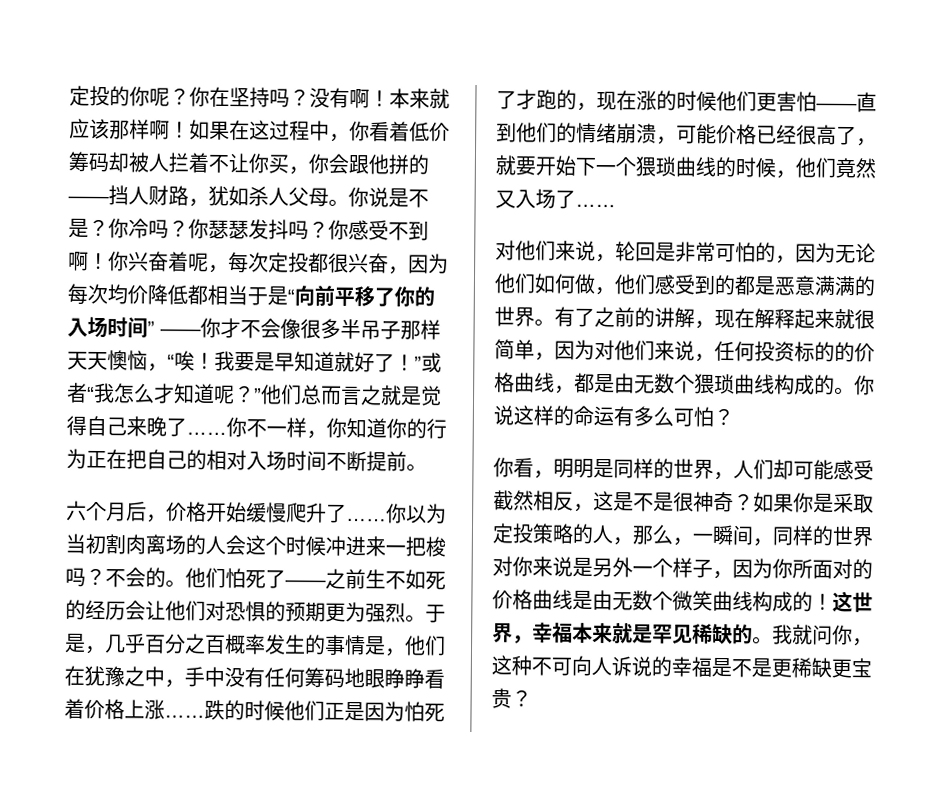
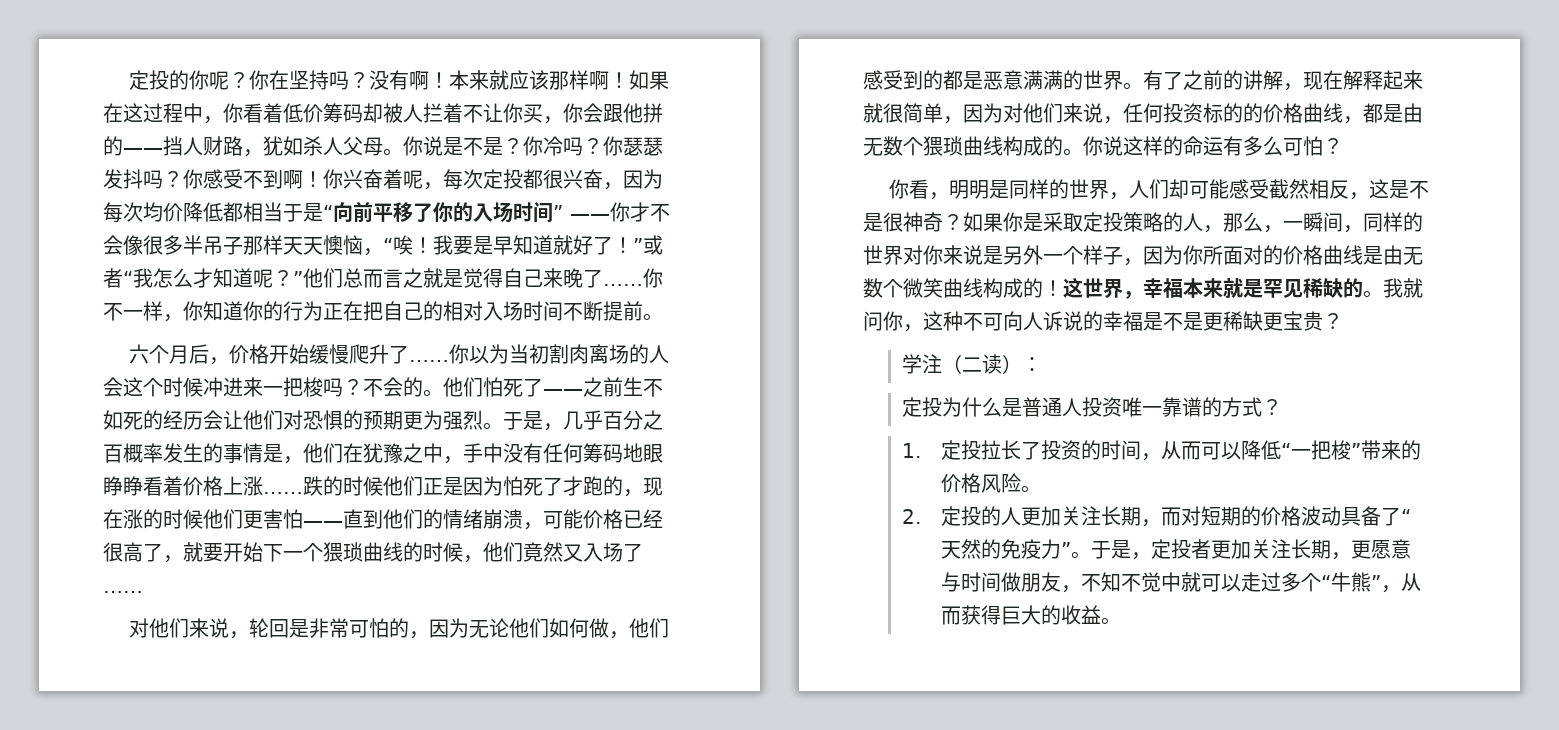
+ 学注（二读）：
+ 定投为什么是普通人投资唯一靠谱的方式？
+ 1.定投拉长了投资的时间，从而可以降低“一把梭”带来的价格风险。
+ 2.定投的人更加关注长期，而对短期的价格波动具备了“天然的免疫力”。于是，定投者更加关注长期，更愿意与时间做朋友，不知不觉中就可以走过多个“牛熊”，从而获得巨大的收益。

